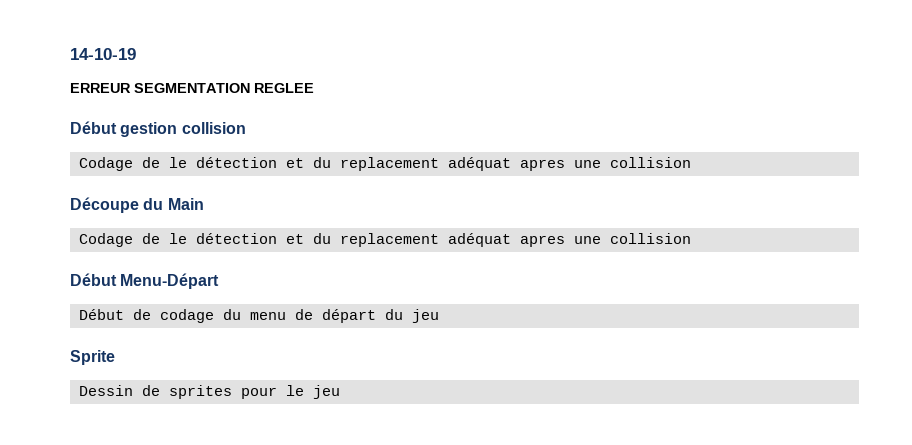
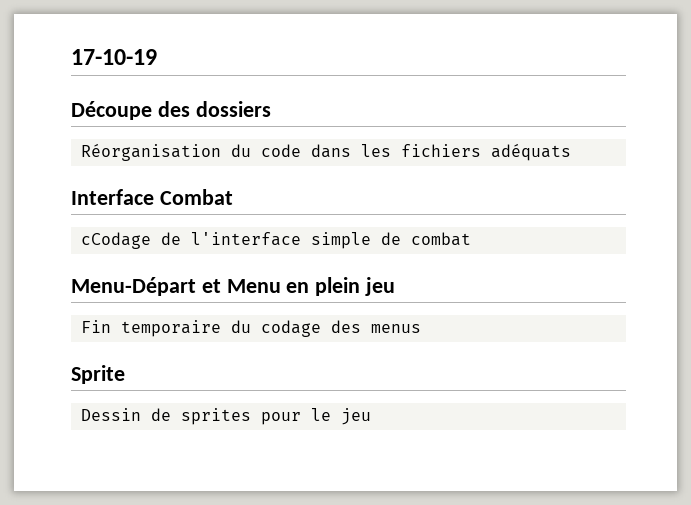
- 14-10-19
- ERREUR SEGMENTATION REGLEE
- Début gestion collision
- Codage de le détection et du replacement adéquat apres une collision
- Découpe du Main
- Codage de le détection et du replacement adéquat apres une collision
- Début Menu-Départ
- Début de codage du menu de départ du jeu
+ 17-10-19
+ Découpe des dossiers
+ Réorganisation du code dans les fichiers adéquats
+ Interface Combat
+ cCodage de l'interface simple de combat
+ Menu-Départ et Menu en plein jeu
+ Fin temporaire du codage des menus

